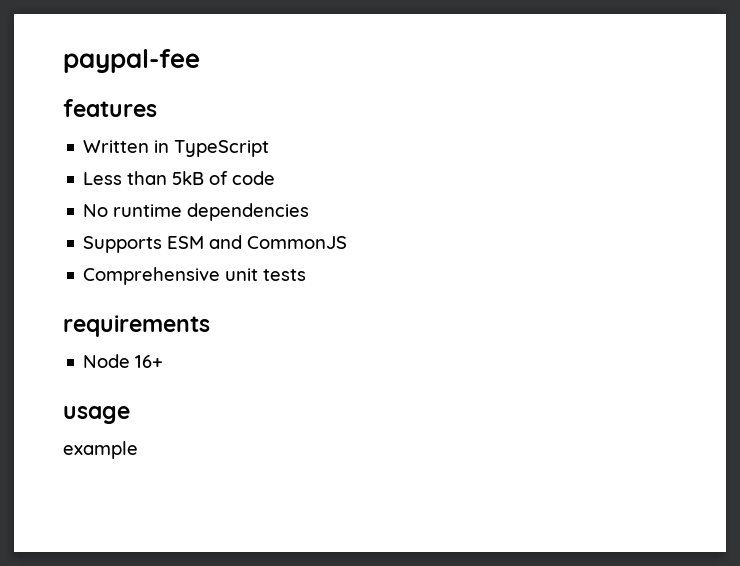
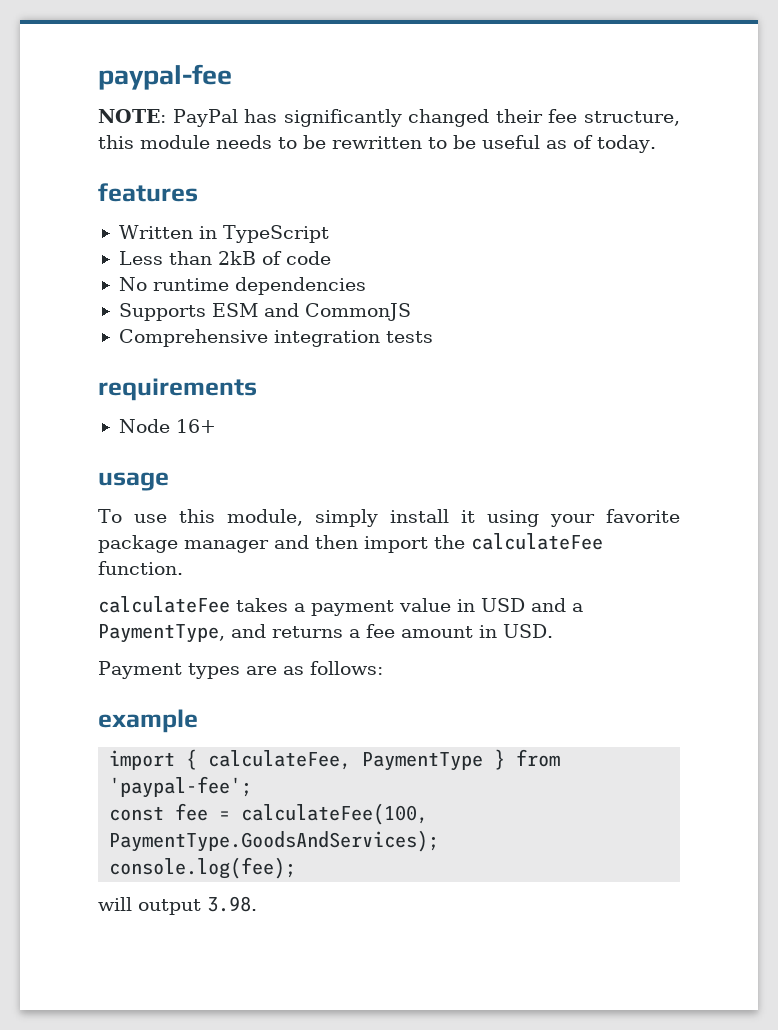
+ NOTE: PayPal has significantly changed their fee structure, this module needs to be rewritten to be useful as of today.
- Less than 5kB of code
+ Less than 2kB of code
- Comprehensive unit tests
+ Comprehensive integration tests
+ To use this module, simply install it using your favorite package manager and then import the calculateFee function.
+ calculateFee takes a payment value in USD and a PaymentType, and returns a fee amount in USD.
+ Payment types are as follows:
  example
+ import { calculateFee, PaymentType } from 'paypal-fee';
+ const fee = calculateFee(100, PaymentType.GoodsAndServices);
+ console.log(fee);
+ will output 3.98.

